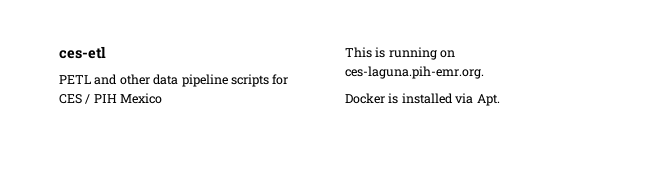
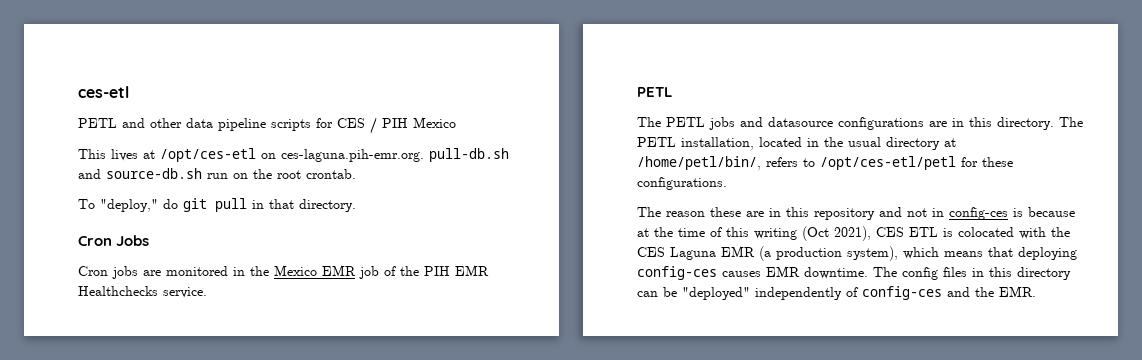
- This is running on ces-laguna.pih-emr.org.
- Docker is installed via Apt.
+ This lives at /opt/ces-etl on ces-laguna.pih-emr.org. pull-db.sh and source-db.sh run on the root crontab.
+ To "deploy," do git pull in that directory.
+ Cron Jobs
+ Cron jobs are monitored in the Mexico EMR job of the PIH EMR Healthchecks service.
+ PETL
+ The PETL jobs and datasource configurations are in this directory. The PETL installation, located in the usual directory at /home/petl/bin/, refers to /opt/ces-etl/petl for these configurations.
+ The reason these are in this repository and not in config-ces is because at the time of this writing (Oct 2021), CES ETL is colocated with the CES Laguna EMR (a production system), which means that deploying config-ces causes EMR downtime. The config files in this directory can be "deployed" independently of config-ces and the EMR.

